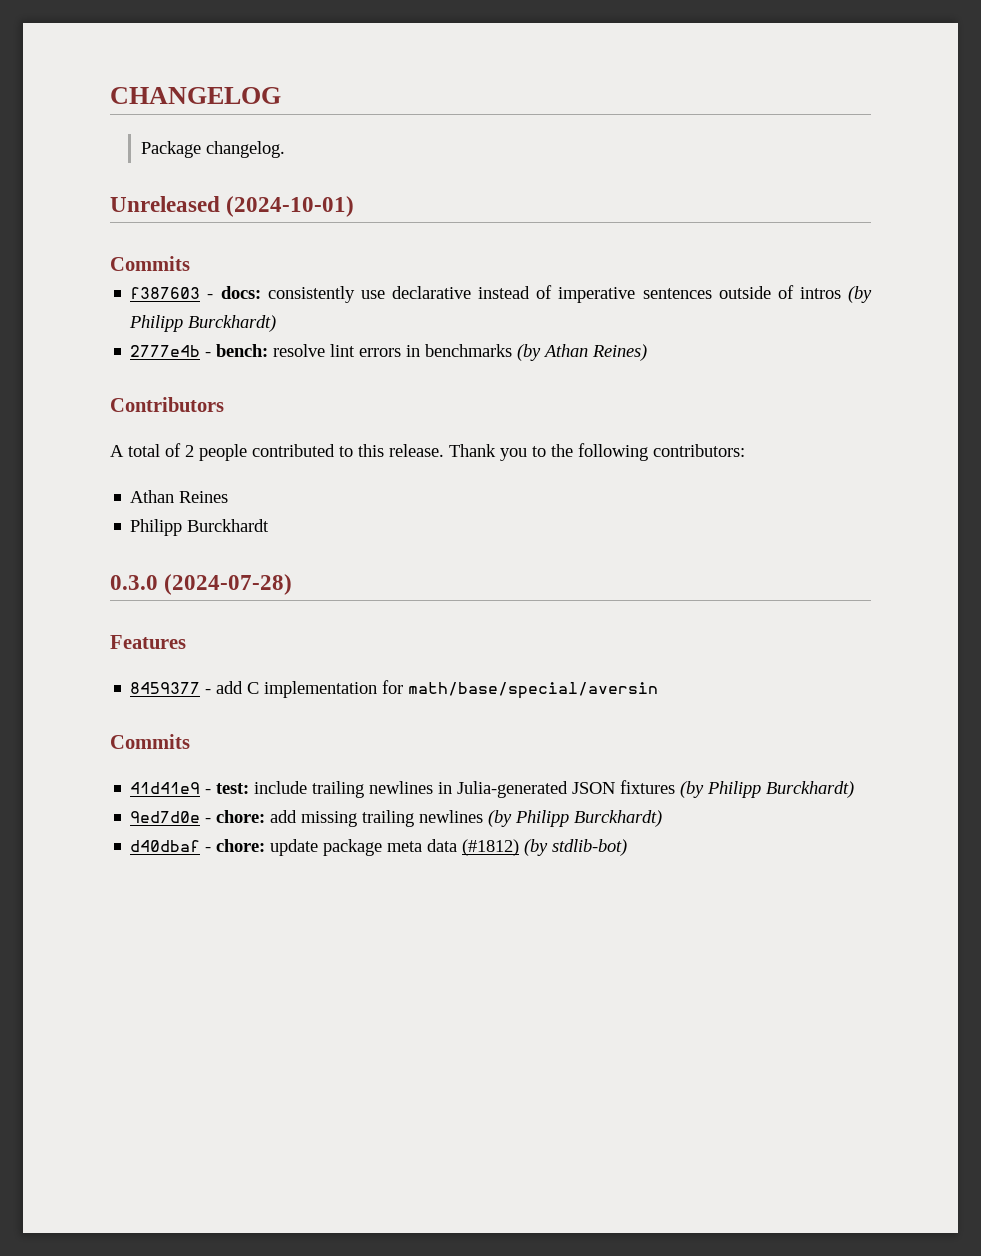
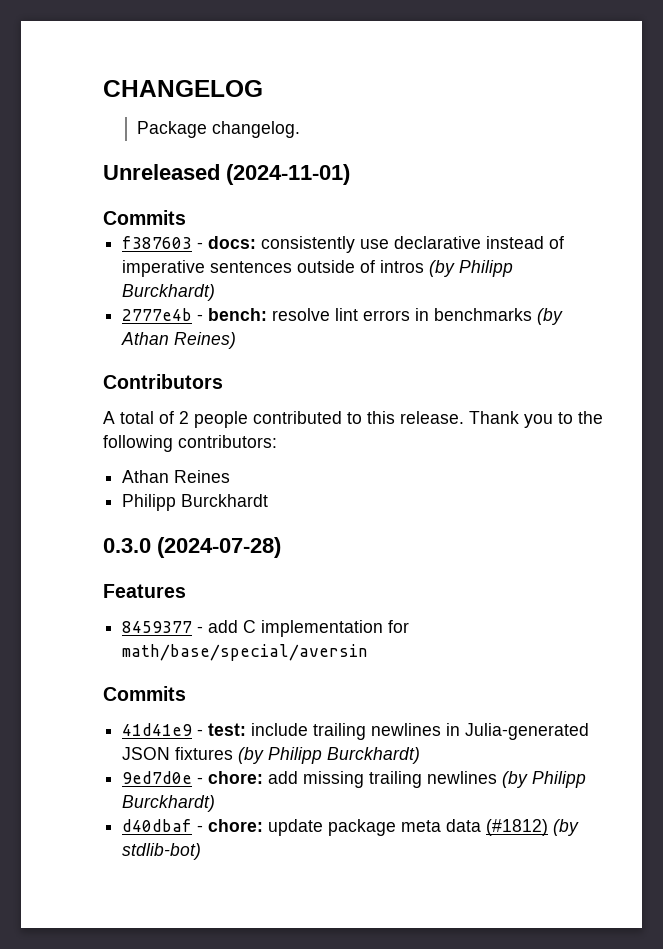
- Unreleased (2024-10-01)
+ Unreleased (2024-11-01)

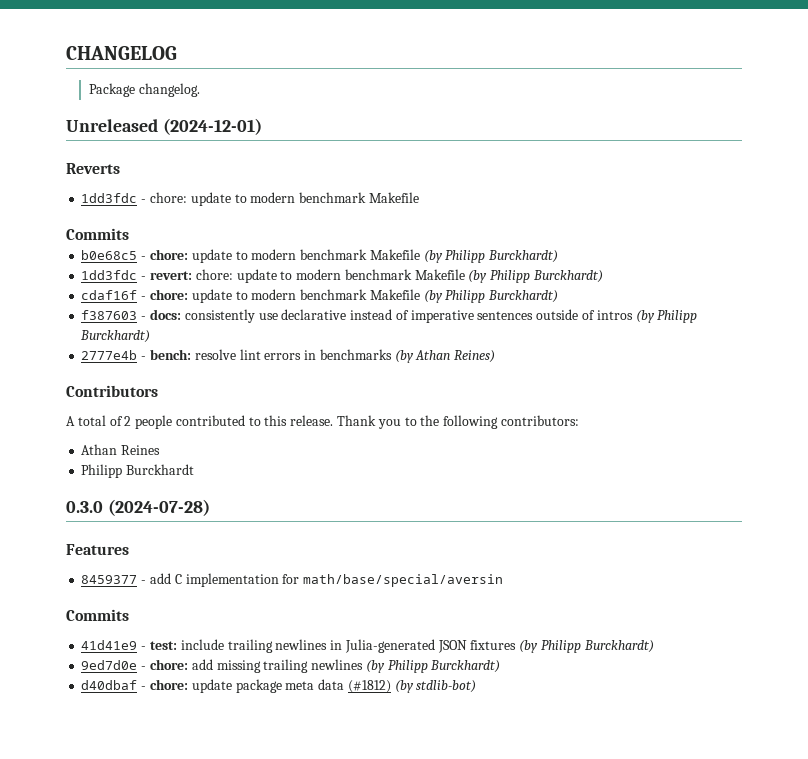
- Unreleased (2024-11-01)
+ Unreleased (2024-12-01)
+ Reverts
+ 1dd3fdc - chore: update to modern benchmark Makefile
  Commits
+ b0e68c5 - chore: update to modern benchmark Makefile (by Philipp Burckhardt)
+ 1dd3fdc - revert: chore: update to modern benchmark Makefile (by Philipp Burckhardt)
+ cdaf16f - chore: update to modern benchmark Makefile (by Philipp Burckhardt)

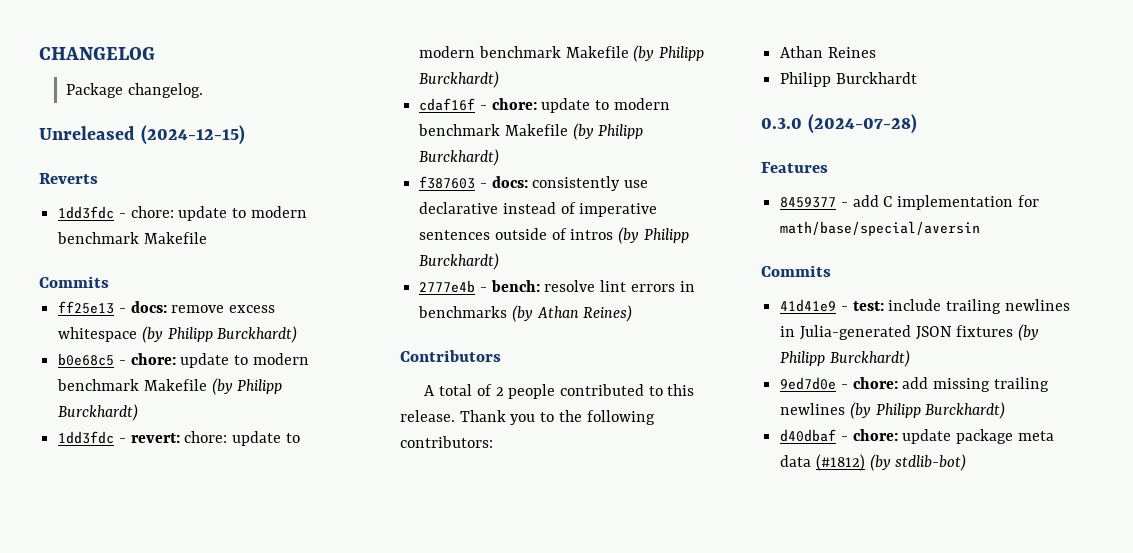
- Unreleased (2024-12-01)
+ Unreleased (2024-12-15)
+ ff25e13 - docs: remove excess whitespace (by Philipp Burckhardt)

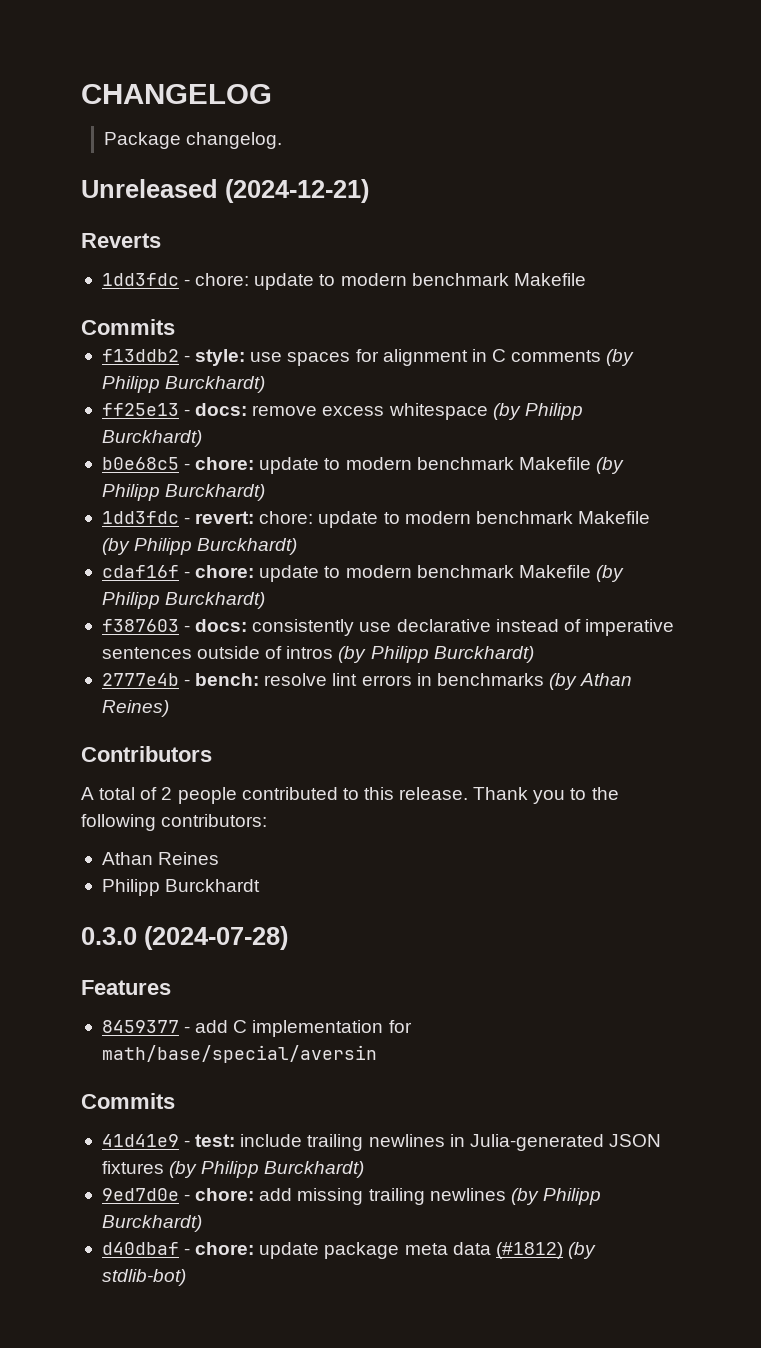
- Unreleased (2024-12-15)
+ Unreleased (2024-12-21)
+ f13ddb2 - style: use spaces for alignment in C comments (by Philipp Burckhardt)

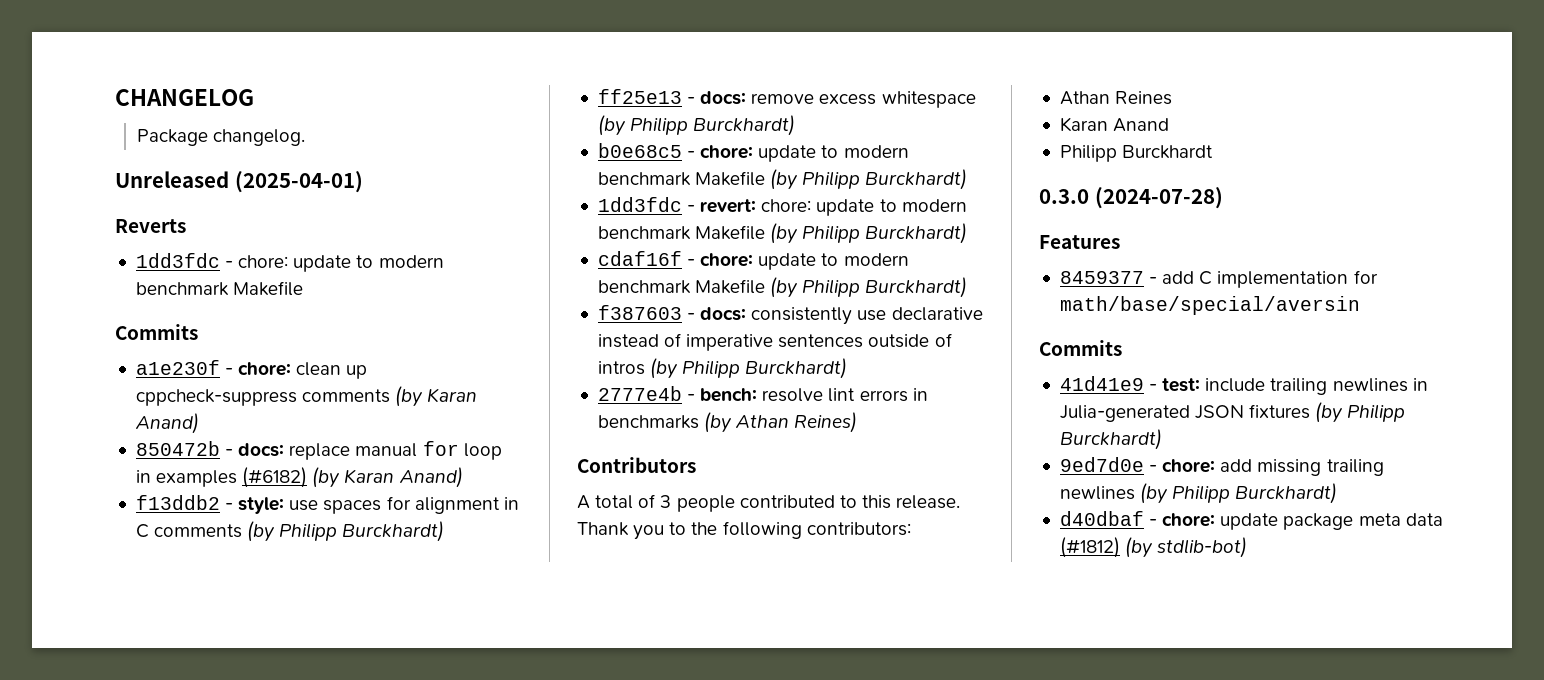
- Unreleased (2024-12-21)
+ Unreleased (2025-04-01)
+ a1e230f - chore: clean up cppcheck-suppress comments (by Karan Anand)
+ 850472b - docs: replace manual for loop in examples (#6182) (by Karan Anand)
- A total of 2 people contributed to this release.
+ A total of 3 people contributed to this release.
+ Karan Anand

